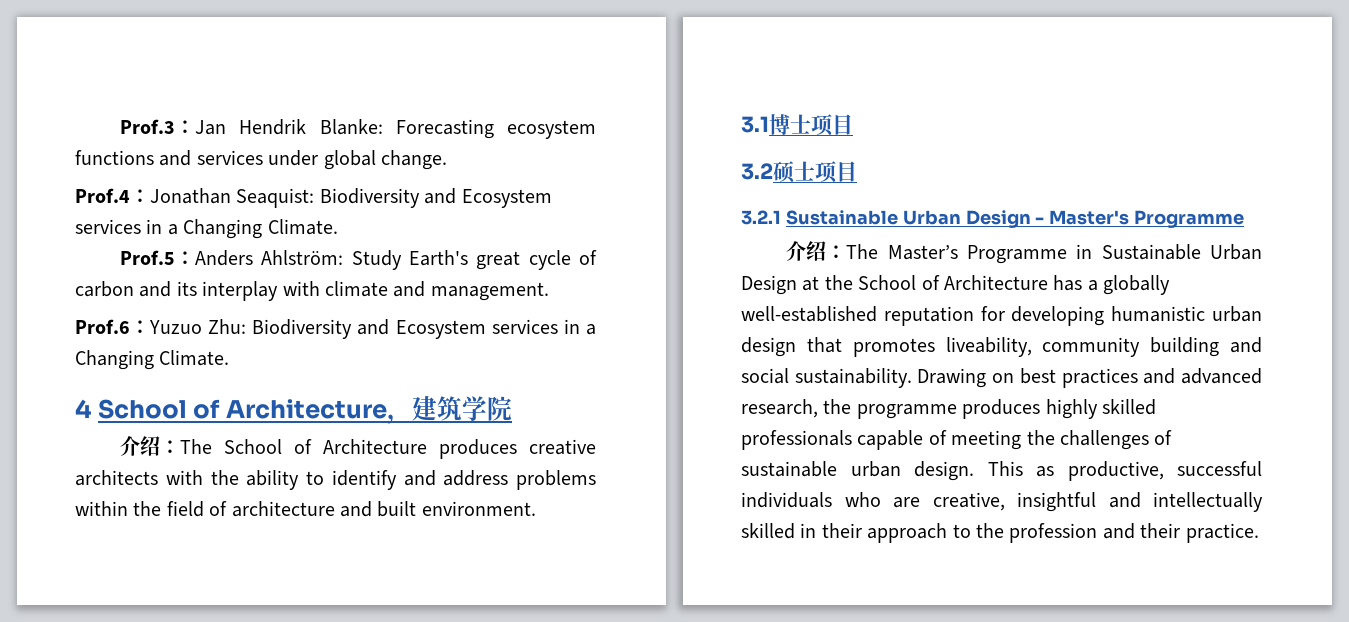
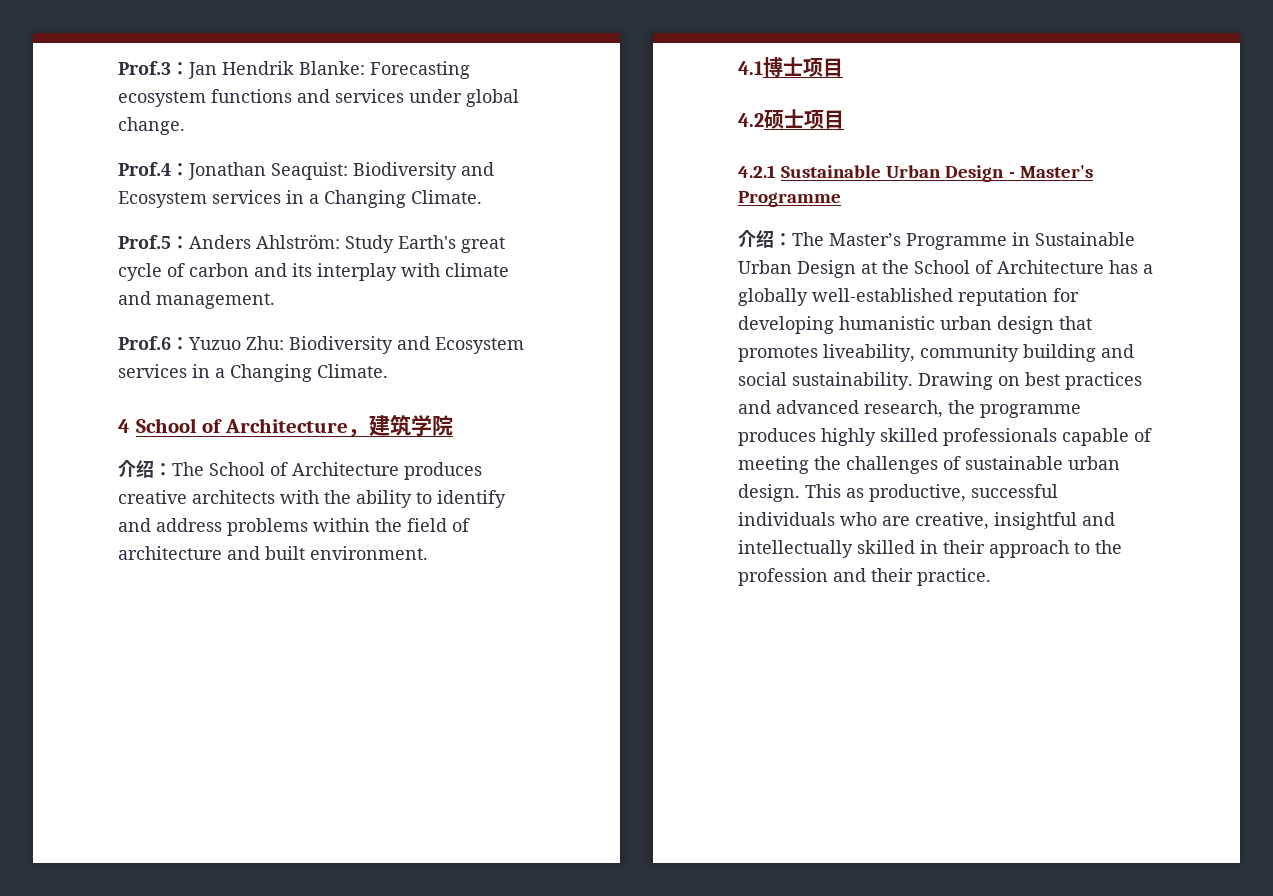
- 3.1博士项目
+ 4.1博士项目
- 3.2硕士项目
+ 4.2硕士项目
- 3.2.1 Sustainable Urban Design - Master's Programme
+ 4.2.1 Sustainable Urban Design - Master's Programme

